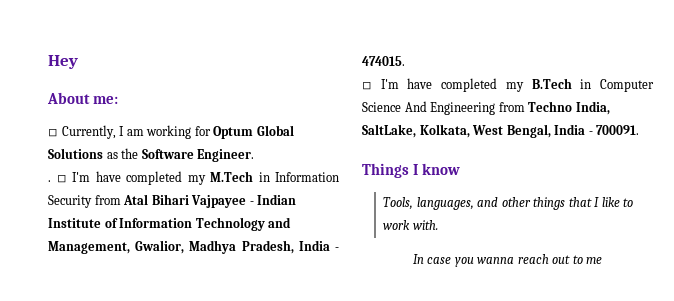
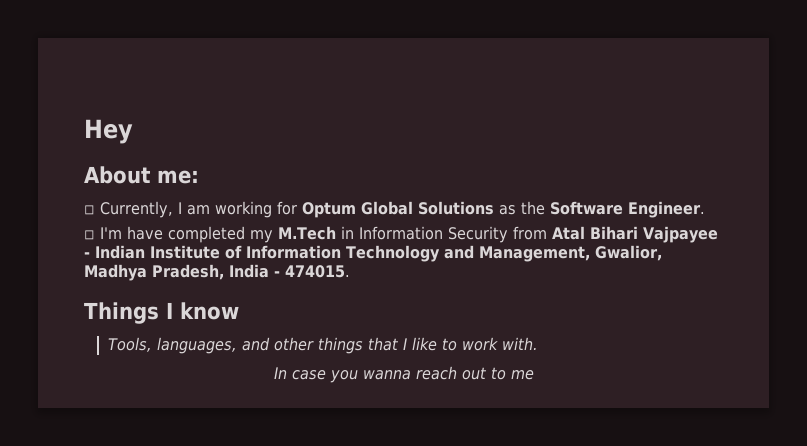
- .
- ◽ I'm have completed my B.Tech in Computer Science And Engineering from Techno India, SaltLake, Kolkata, West Bengal, India - 700091.

